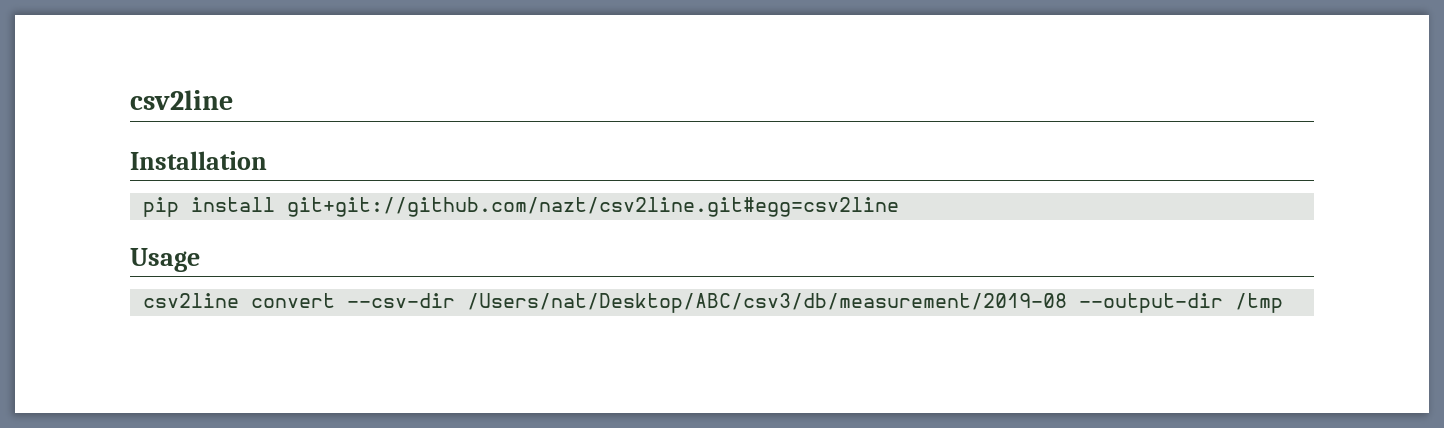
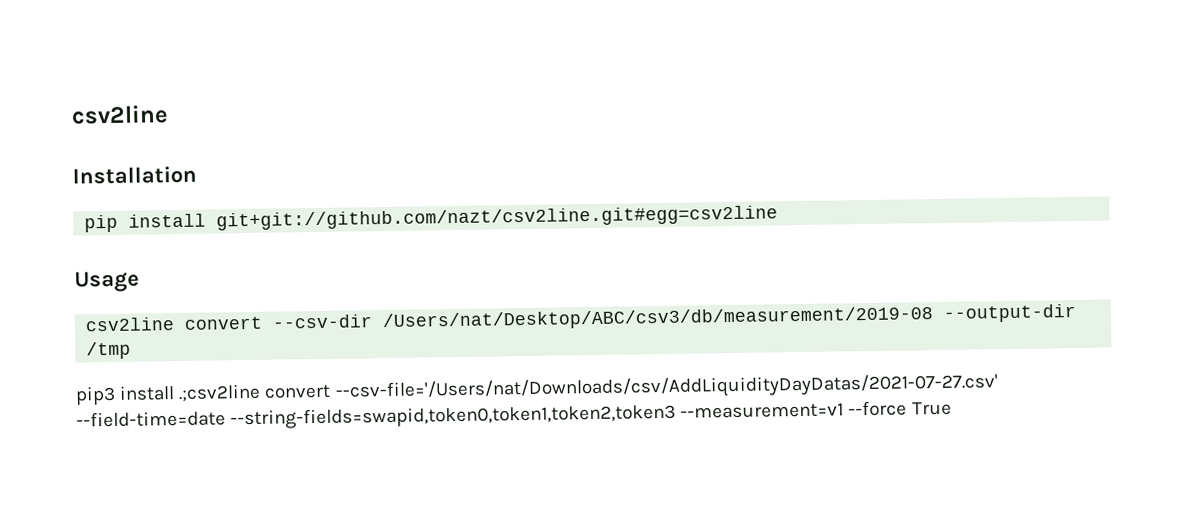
+ pip3 install .;csv2line convert --csv-file='/Users/nat/Downloads/csv/AddLiquidityDayDatas/2021-07-27.csv' --field-time=date --string-fields=swapid,token0,token1,token2,token3 --measurement=v1 --force True

